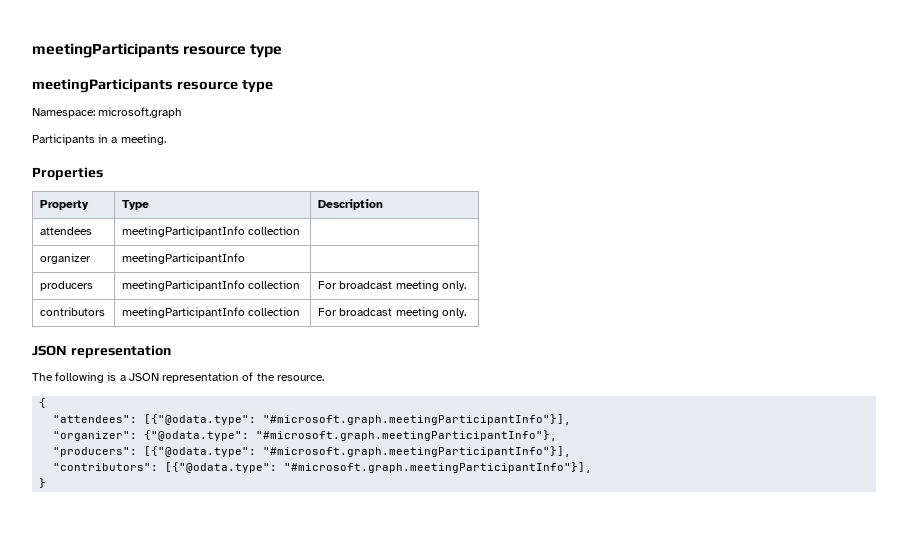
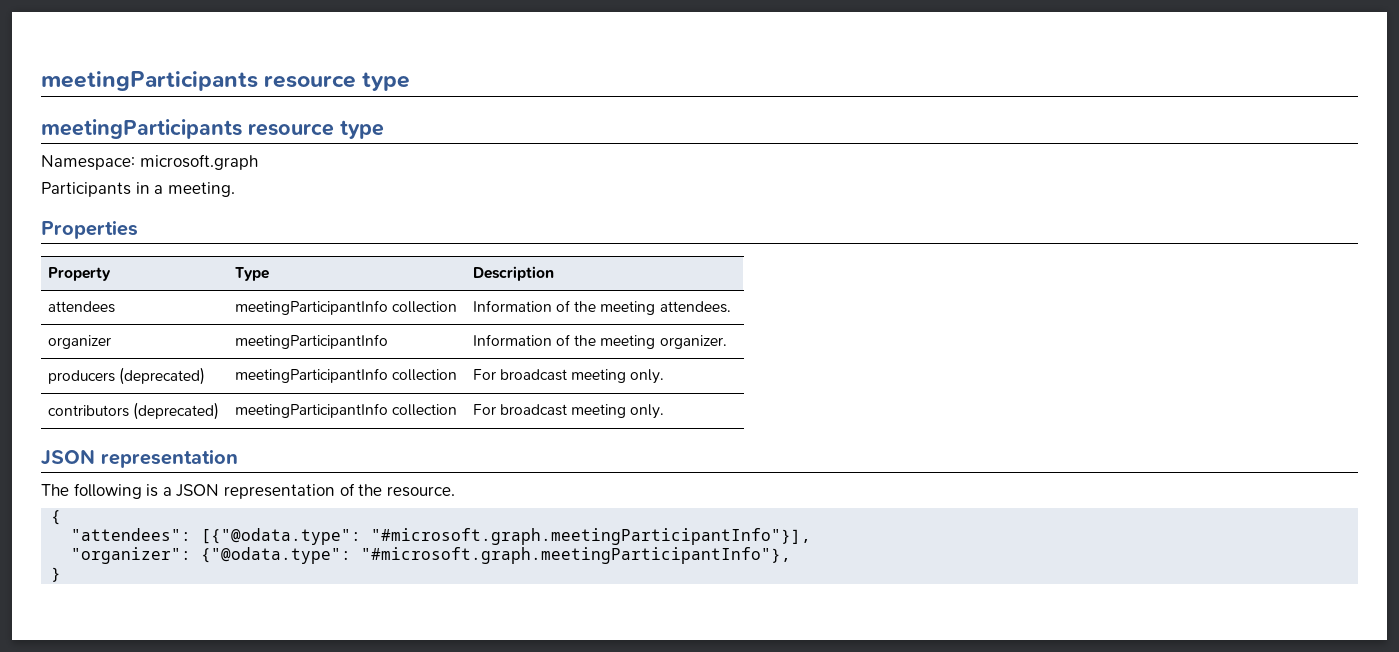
- attendees | meetingParticipantInfo collection |
- organizer | meetingParticipantInfo |
+ attendees | meetingParticipantInfo collection | Information of the meeting attendees.
+ organizer | meetingParticipantInfo | Information of the meeting organizer.
- producers | meetingParticipantInfo collection | For broadcast meeting only.
+ producers (deprecated) | meetingParticipantInfo collection | For broadcast meeting only.
- contributors | meetingParticipantInfo collection | For broadcast meeting only.
+ contributors (deprecated) | meetingParticipantInfo collection | For broadcast meeting only.
- "producers": [{"@odata.type": "#microsoft.graph.meetingParticipantInfo"}],
- "contributors": [{"@odata.type": "#microsoft.graph.meetingParticipantInfo"}],

